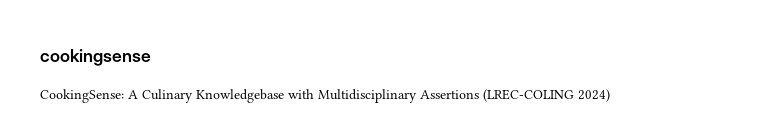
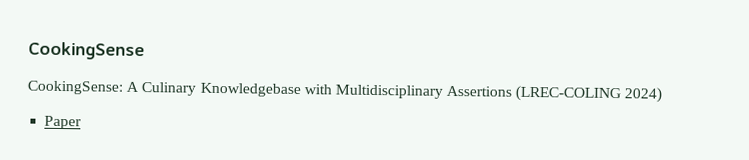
- cookingsense
+ CookingSense
+ Paper

